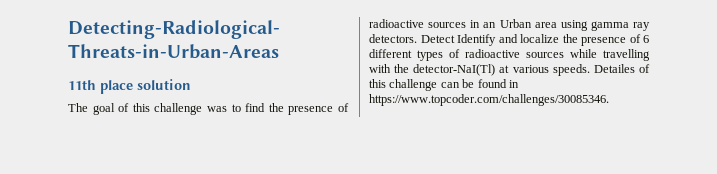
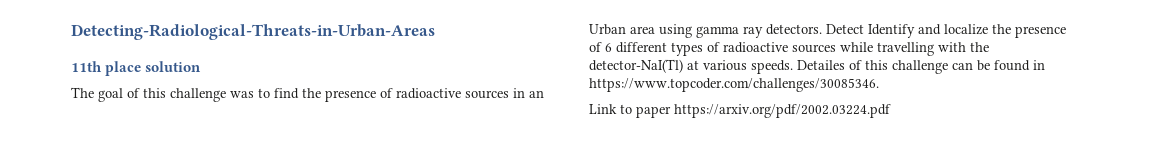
+ Link to paper https://arxiv.org/pdf/2002.03224.pdf

